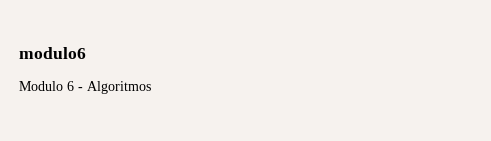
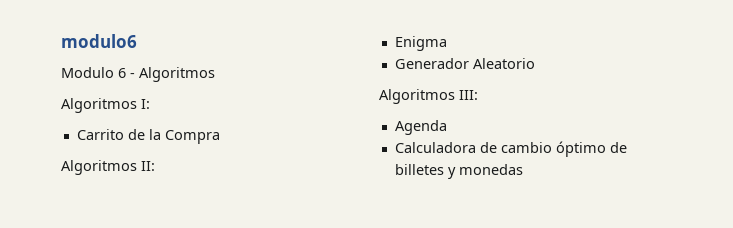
+ Algoritmos I:
+ Carrito de la Compra
+ Algoritmos II:
+ Enigma
+ Generador Aleatorio
+ Algoritmos III:
+ Agenda
+ Calculadora de cambio óptimo de billetes y monedas

